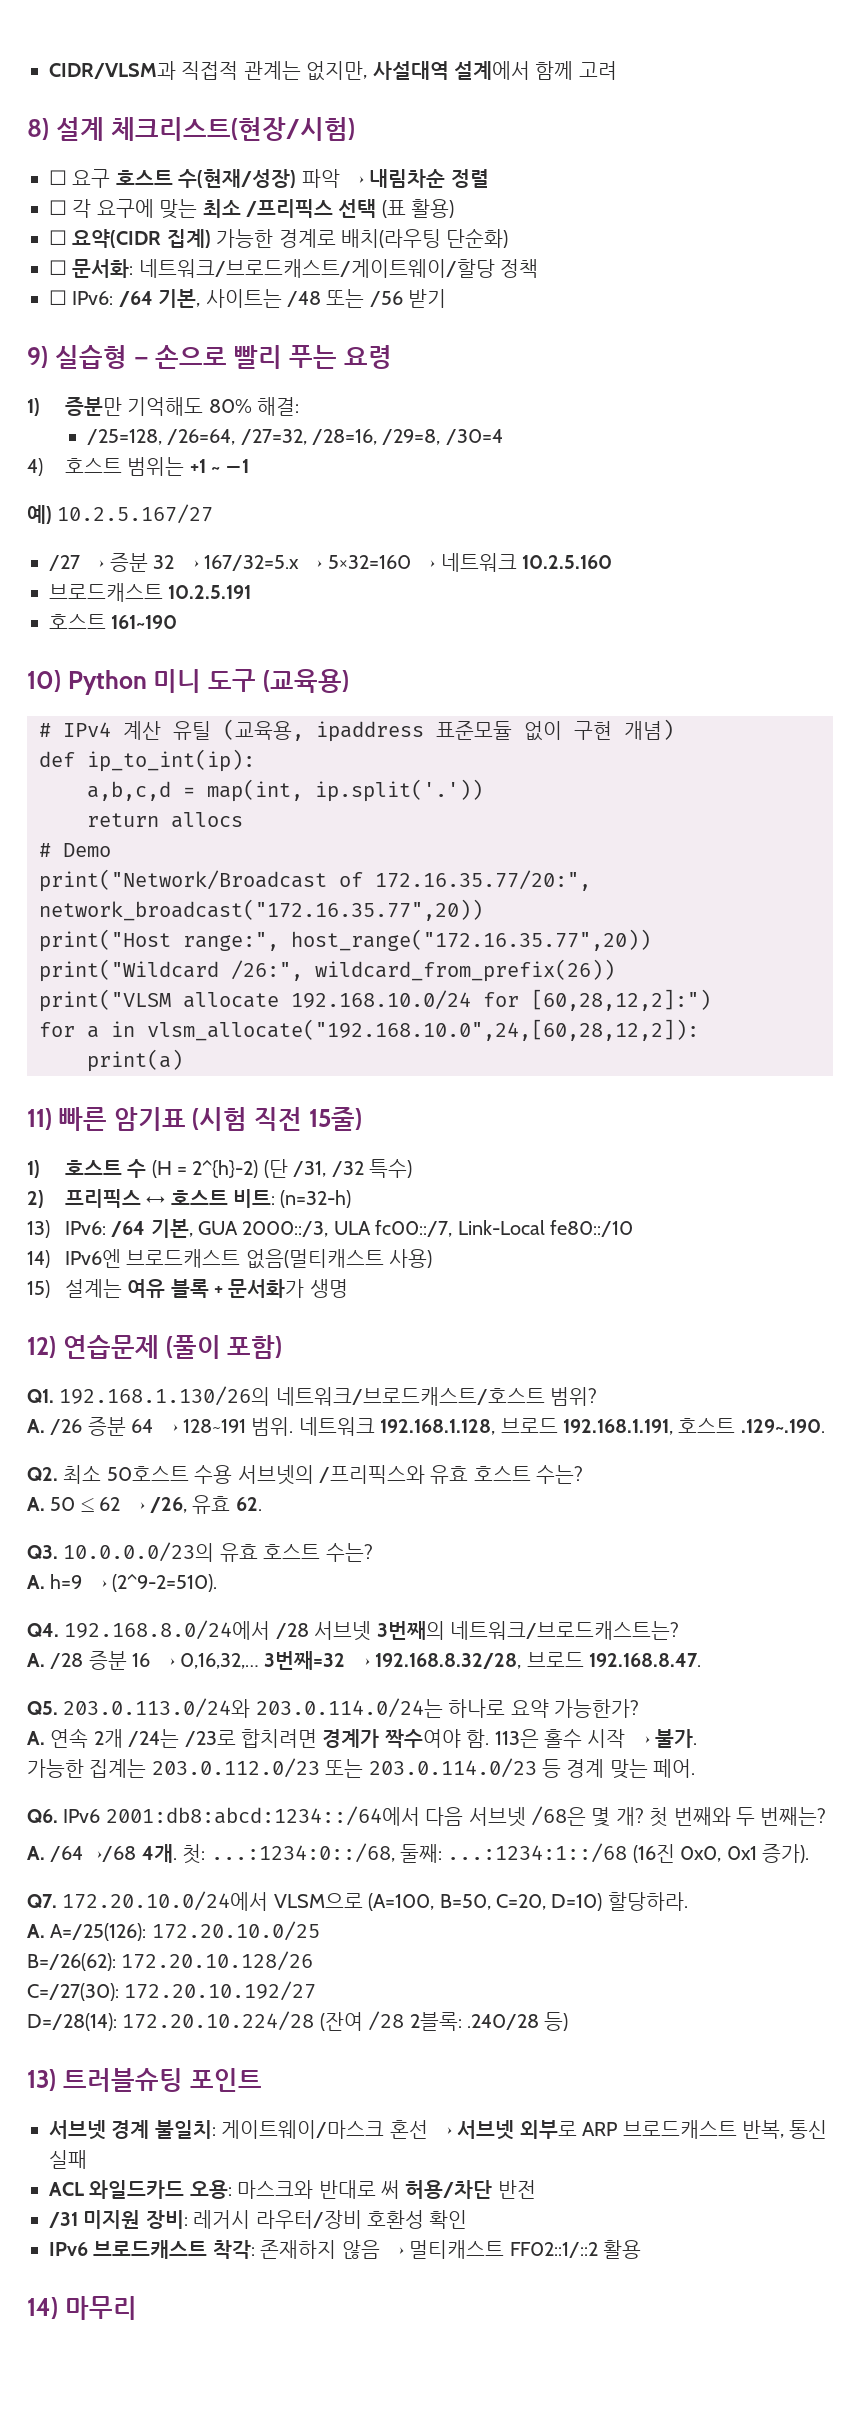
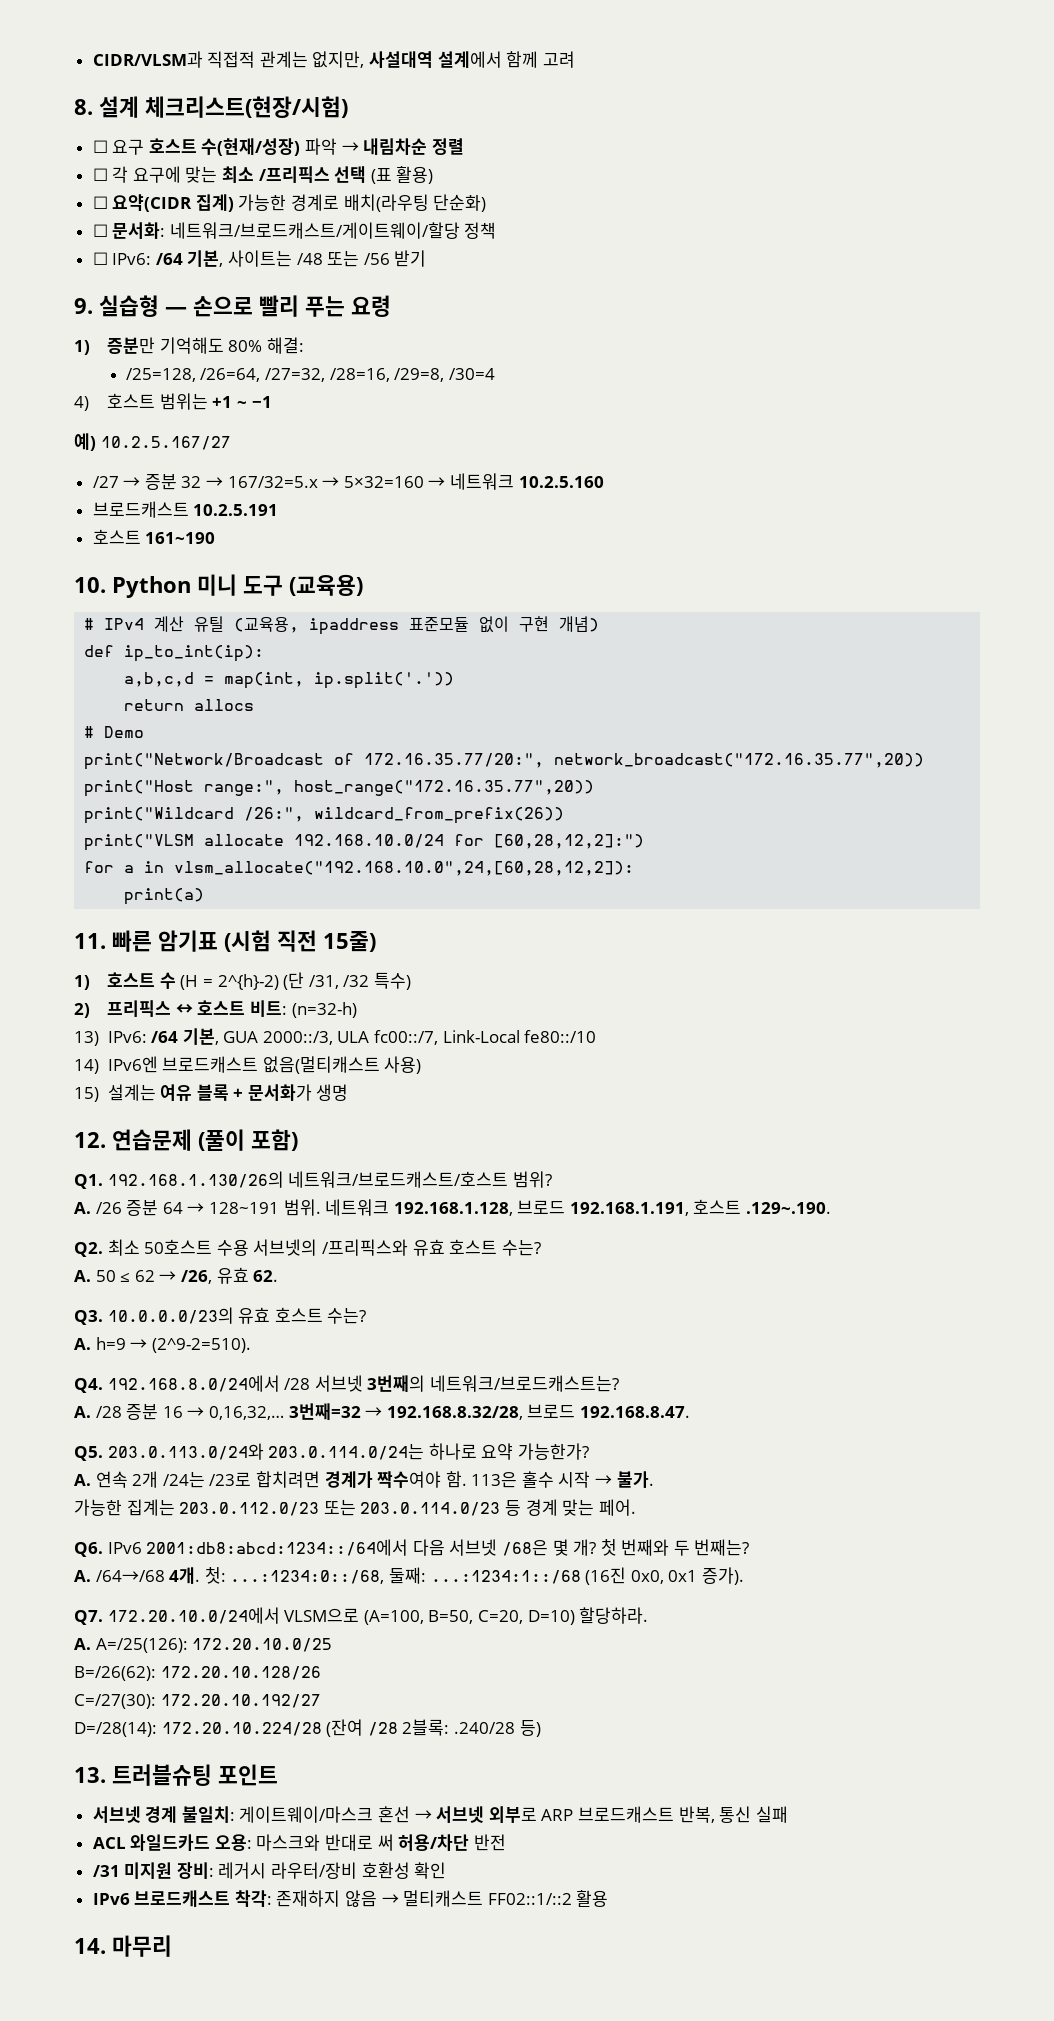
- 8) 설계 체크리스트(현장/시험)
+ 8. 설계 체크리스트(현장/시험)
- 9) 실습형 — 손으로 빨리 푸는 요령
+ 9. 실습형 — 손으로 빨리 푸는 요령
- 10) Python 미니 도구 (교육용)
+ 10. Python 미니 도구 (교육용)
- 11) 빠른 암기표 (시험 직전 15줄)
+ 11. 빠른 암기표 (시험 직전 15줄)
- 12) 연습문제 (풀이 포함)
+ 12. 연습문제 (풀이 포함)
- 13) 트러블슈팅 포인트
+ 13. 트러블슈팅 포인트
- 14) 마무리
+ 14. 마무리

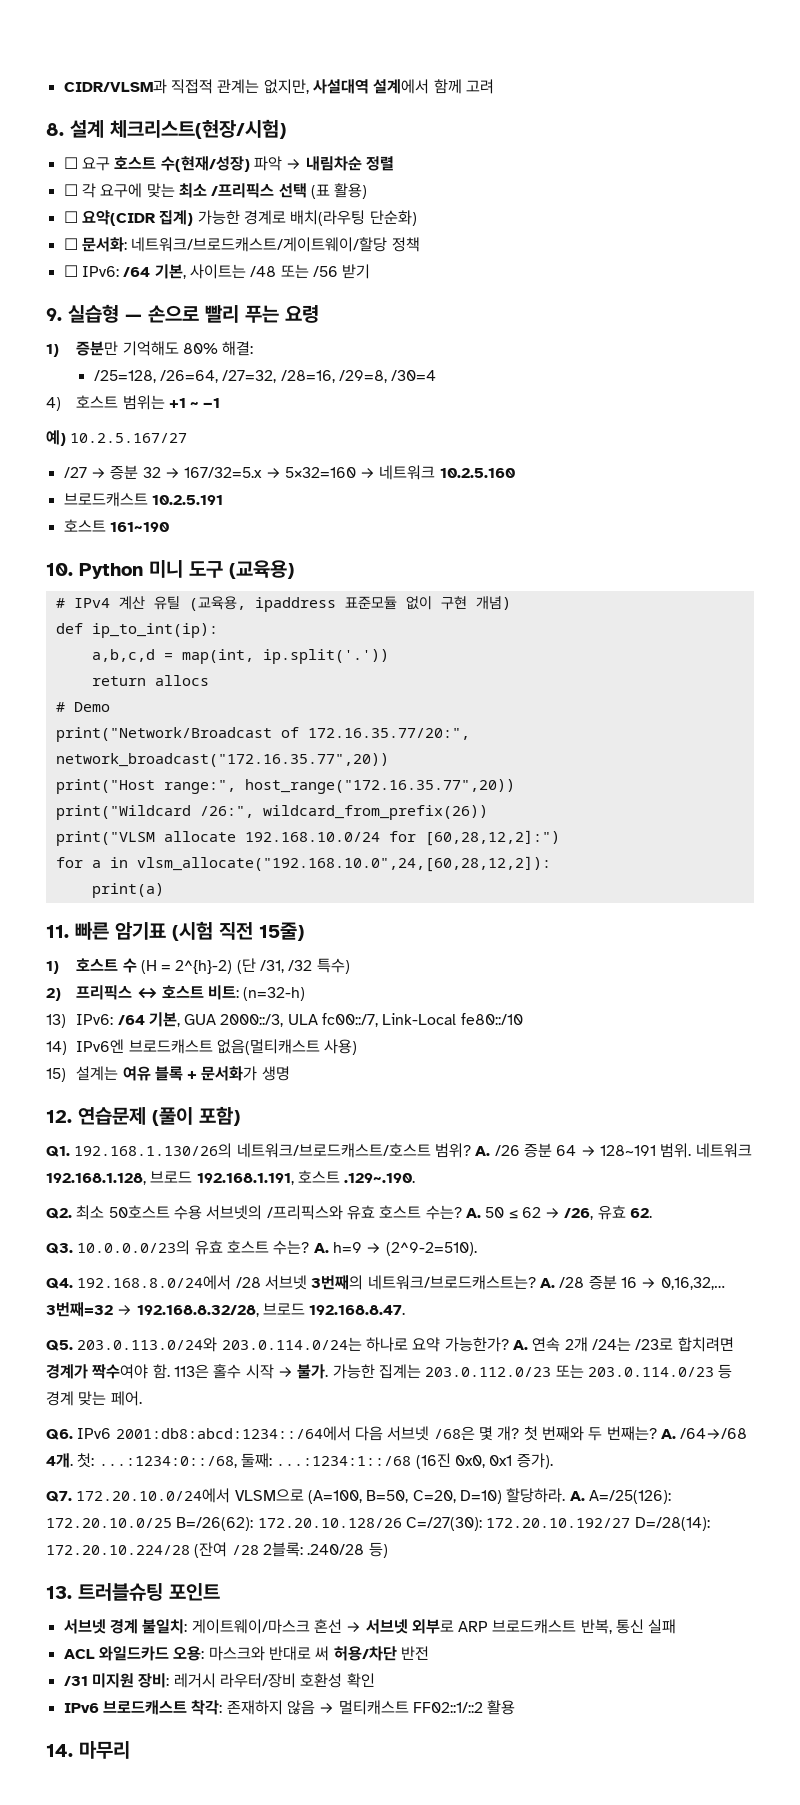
- Q1. 192.168.1.130/26의 네트워크/브로드캐스트/호스트 범위?
- A. /26 증분 64 → 128~191 범위.
+ Q1. 192.168.1.130/26의 네트워크/브로드캐스트/호스트 범위? A. /26 증분 64 → 128~191 범위.
- Q2. 최소 50호스트 수용 서브넷의 /프리픽스와 유효 호스트 수는?
- A. 50 ≤ 62 → /26, 유효 62.
+ Q2. 최소 50호스트 수용 서브넷의 /프리픽스와 유효 호스트 수는? A. 50 ≤ 62 → /26, 유효 62.
- Q3. 10.0.0.0/23의 유효 호스트 수는?
- A. h=9 → (2^9-2=510).
+ Q3. 10.0.0.0/23의 유효 호스트 수는? A. h=9 → (2^9-2=510).
- Q4. 192.168.8.0/24에서 /28 서브넷 3번째의 네트워크/브로드캐스트는?
- A. /28 증분 16 → 0,16,32,…
+ Q4. 192.168.8.0/24에서 /28 서브넷 3번째의 네트워크/브로드캐스트는? A. /28 증분 16 → 0,16,32,…
- Q5. 203.0.113.0/24와 203.0.114.0/24는 하나로 요약 가능한가?
- A. 연속 2개 /24는 /23로 합치려면 경계가 짝수여야 함.
+ Q5. 203.0.113.0/24와 203.0.114.0/24는 하나로 요약 가능한가? A. 연속 2개 /24는 /23로 합치려면 경계가 짝수여야 함.
- 113은 홀수 시작 → 불가.
- 가능한 집계는 203.0.112.0/23 또는 203.0.114.0/23 등 경계 맞는 페어.
+ 113은 홀수 시작 → 불가. 가능한 집계는 203.0.112.0/23 또는 203.0.114.0/23 등 경계 맞는 페어.
- 첫 번째와 두 번째는?
- A. /64→/68 4개.
+ 첫 번째와 두 번째는? A. /64→/68 4개.
- Q7. 172.20.10.0/24에서 VLSM으로 (A=100, B=50, C=20, D=10) 할당하라.
- A. A=/25(126): 172.20.10.0/25
- B=/26(62): 172.20.10.128/26
- C=/27(30): 172.20.10.192/27
- D=/28(14): 172.20.10.224/28 (잔여 /28 2블록: .240/28 등)
+ Q7. 172.20.10.0/24에서 VLSM으로 (A=100, B=50, C=20, D=10) 할당하라. A. A=/25(126): 172.20.10.0/25 B=/26(62): 172.20.10.128/26 C=/27(30): 172.20.10.192/27 D=/28(14): 172.20.10.224/28 (잔여 /28 2블록: .240/28 등)

